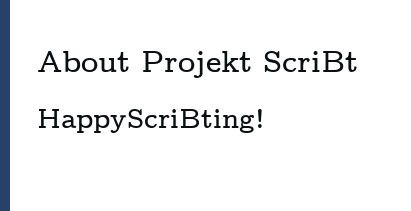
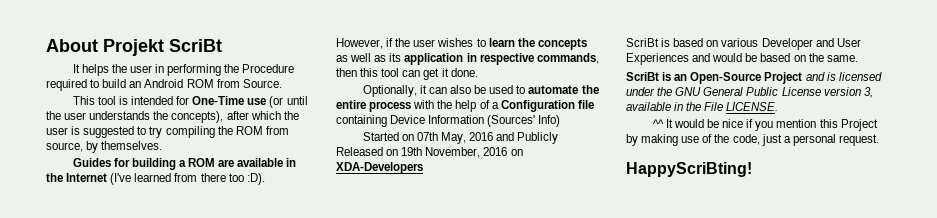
+ It helps the user in performing the Procedure required to build an Android ROM from Source.
+ This tool is intended for One-Time use (or until the user understands the concepts), after which the user is suggested to try compiling the ROM from source, by themselves.
+ Guides for building a ROM are available in the Internet (I've learned from there too :D). However, if the user wishes to learn the concepts as well as its application in respective commands, then this tool can get it done.
+ Optionally, it can also be used to automate the entire process with the help of a Configuration file containing Device Information (Sources' Info)
+ Started on 07th May, 2016 and Publicly Released on 19th November, 2016 on XDA-Developers
+ ScriBt is based on various Developer and User Experiences and would be based on the same.
+ ScriBt is an Open-Source Project and is licensed under the GNU General Public License version 3, available in the File LICENSE.
+ ^^ It would be nice if you mention this Project by making use of the code, just a personal request.

